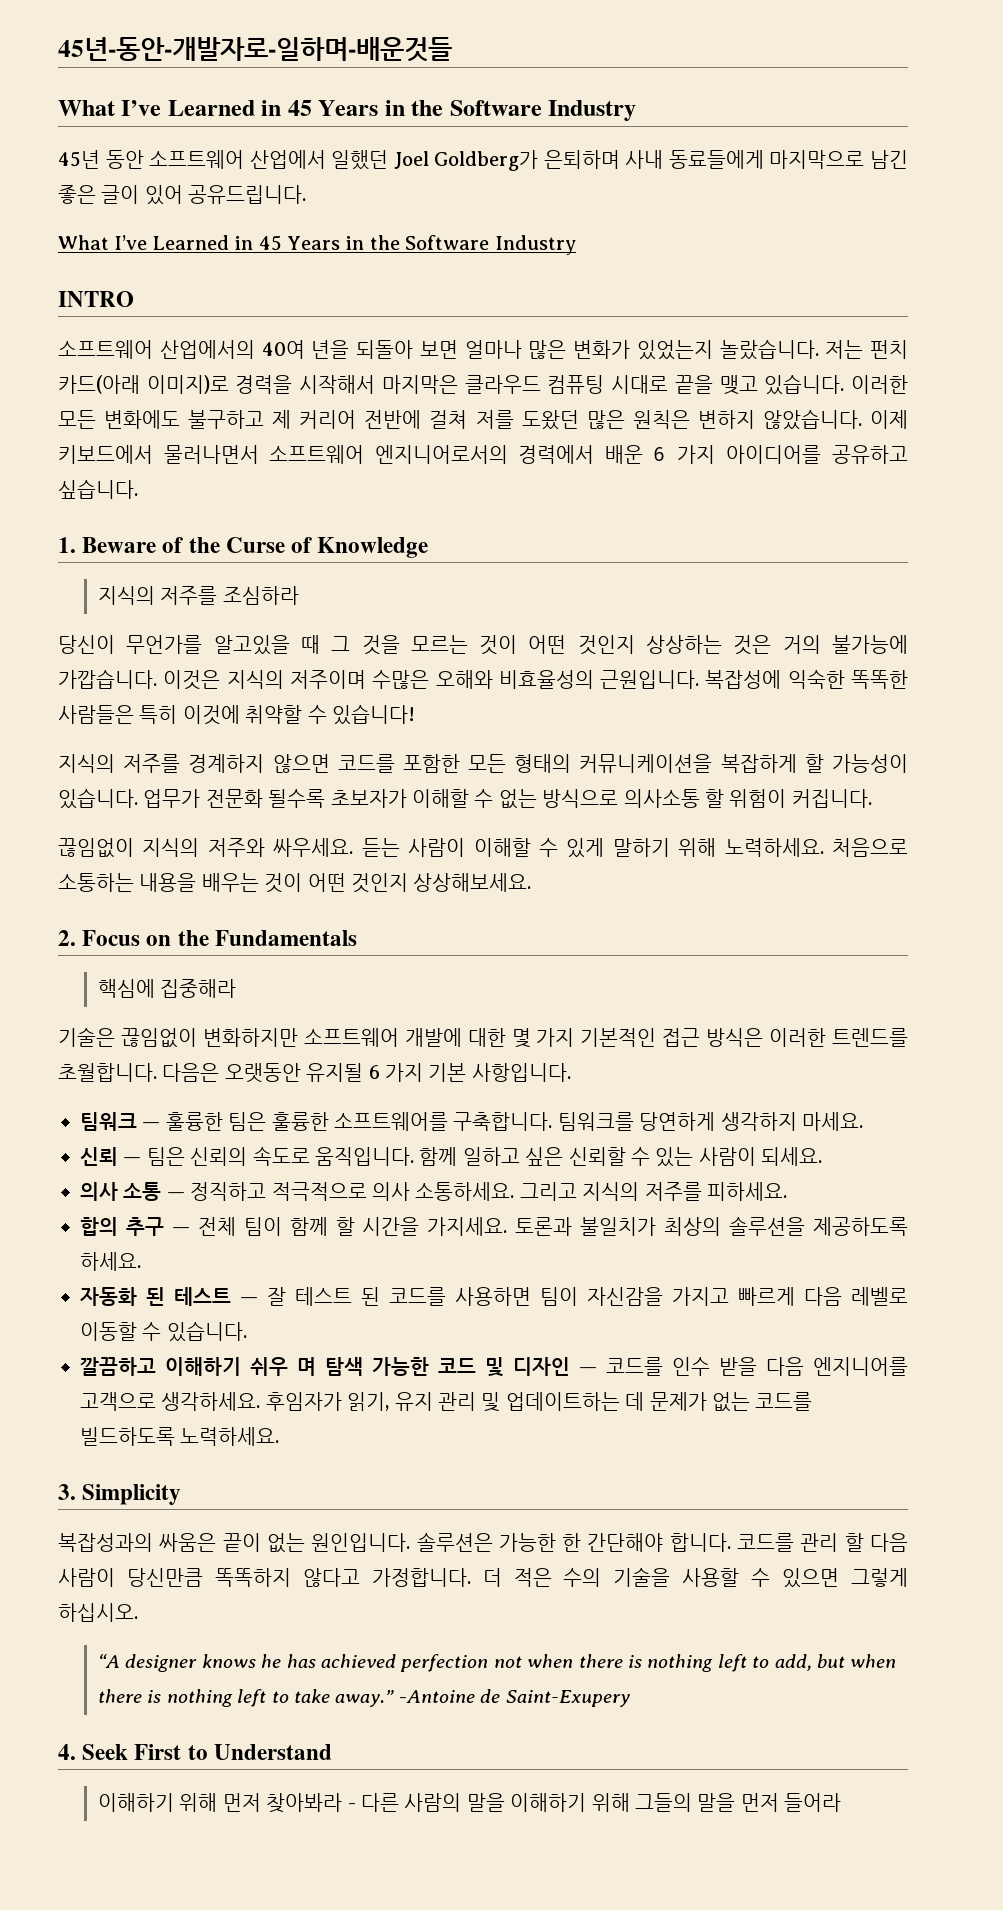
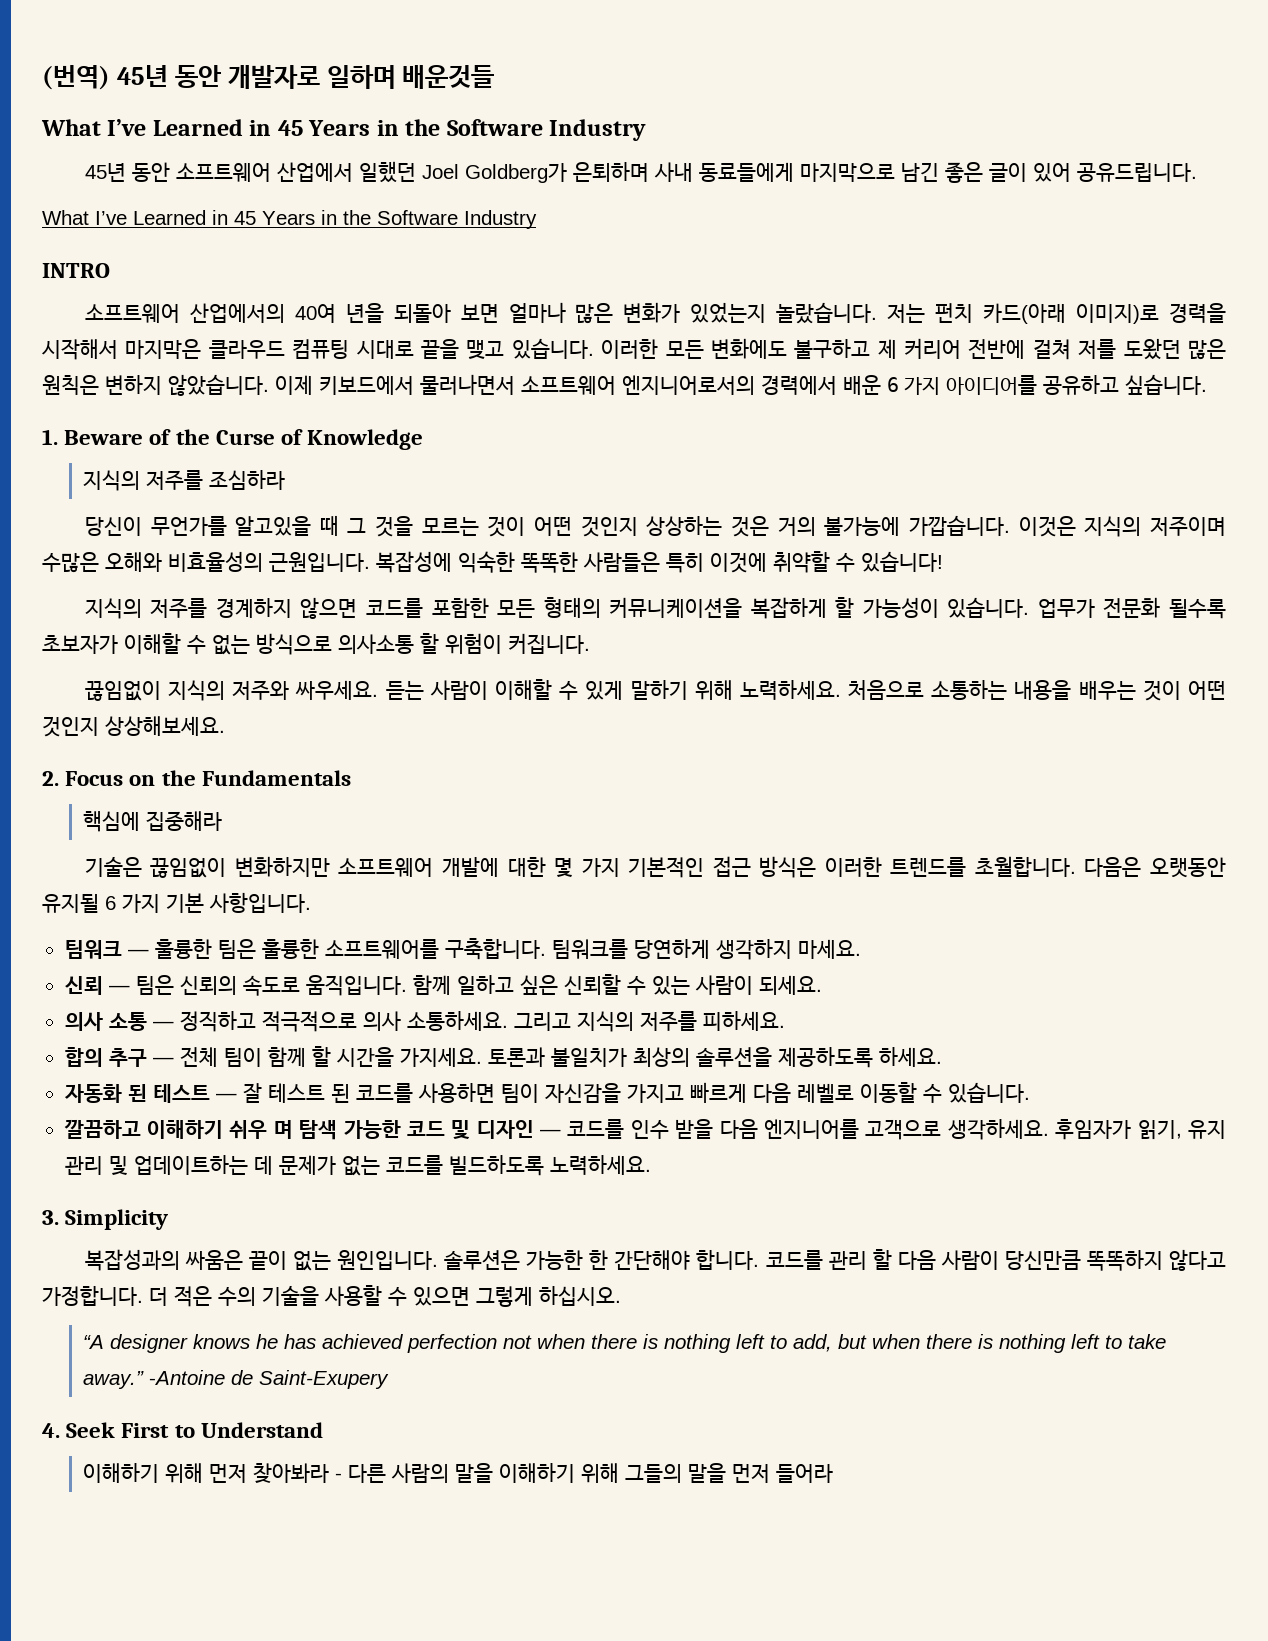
- 45년-동안-개발자로-일하며-배운것들
+ (번역) 45년 동안 개발자로 일하며 배운것들

